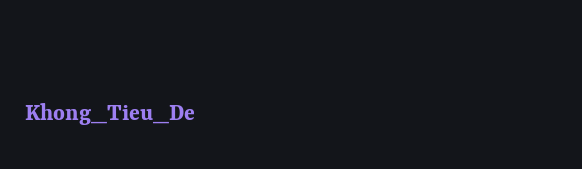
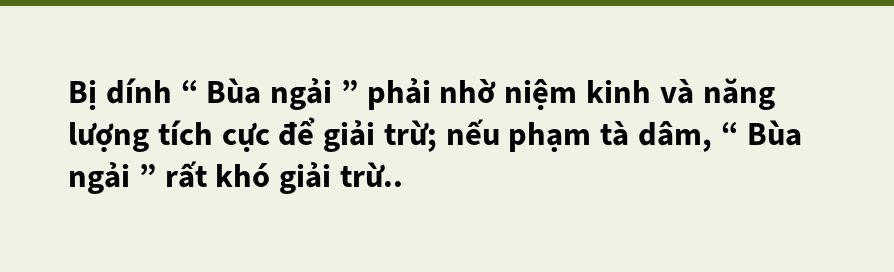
- Khong_Tieu_De
+ Bị dính “ Bùa ngải ” phải nhờ niệm kinh và năng lượng tích cực để giải trừ; nếu phạm tà dâm, “ Bùa ngải ” rất khó giải trừ..

